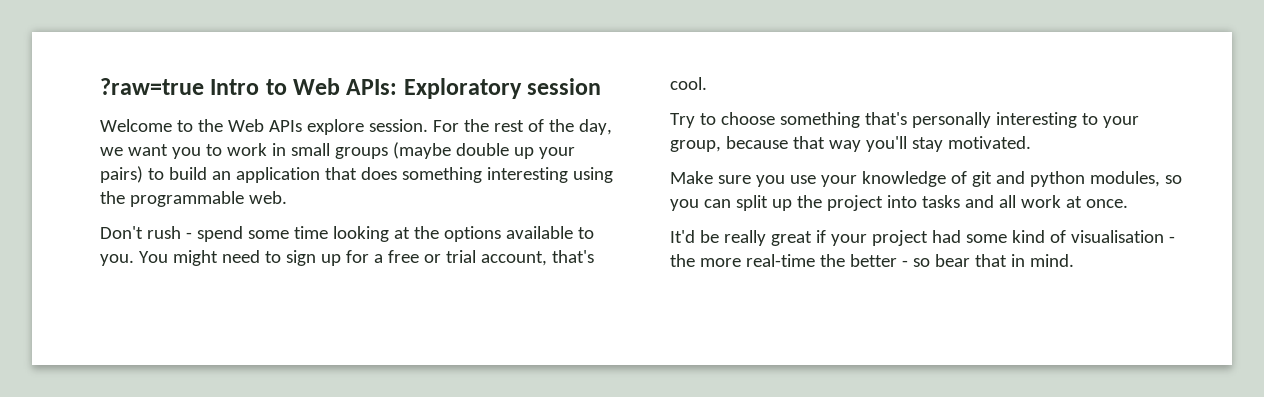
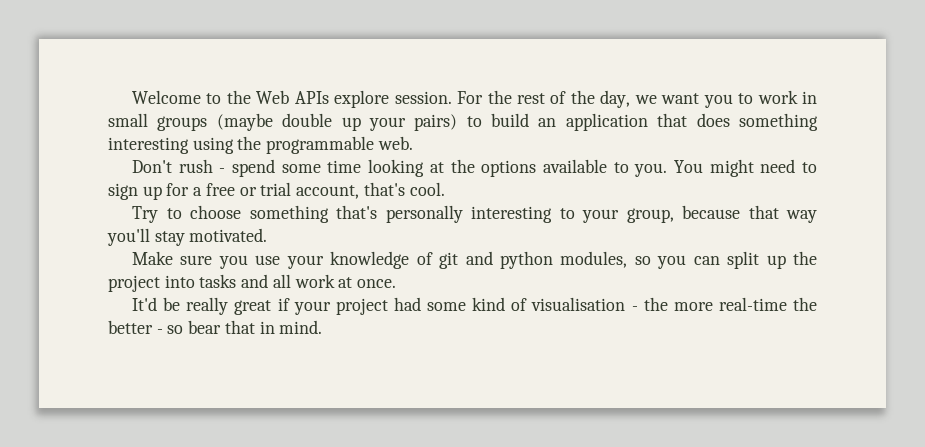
- ?raw=true Intro to Web APIs: Exploratory session

